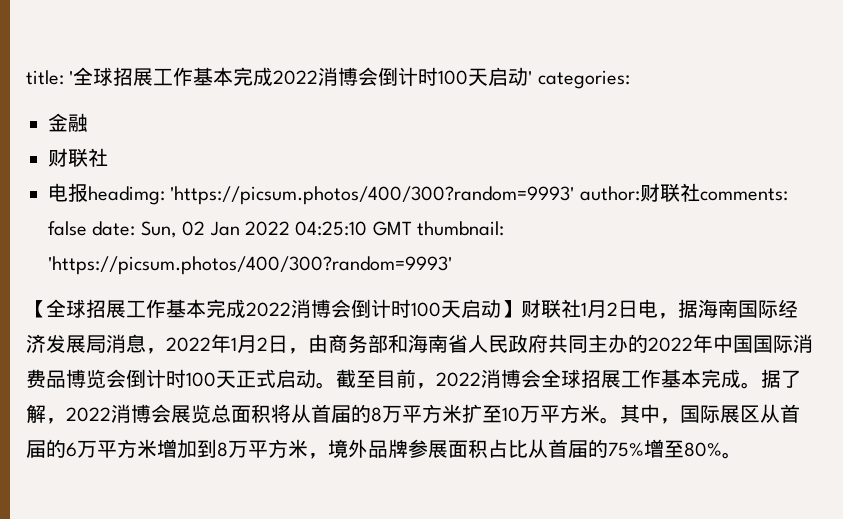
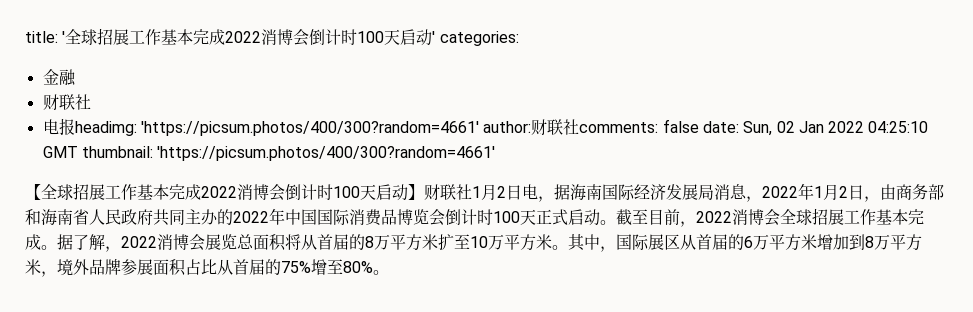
- 电报headimg: 'https://picsum.photos/400/300?random=9993' author:财联社comments: false date: Sun, 02 Jan 2022 04:25:10 GMT thumbnail: 'https://picsum.photos/400/300?random=9993'
+ 电报headimg: 'https://picsum.photos/400/300?random=4661' author:财联社comments: false date: Sun, 02 Jan 2022 04:25:10 GMT thumbnail: 'https://picsum.photos/400/300?random=4661'

